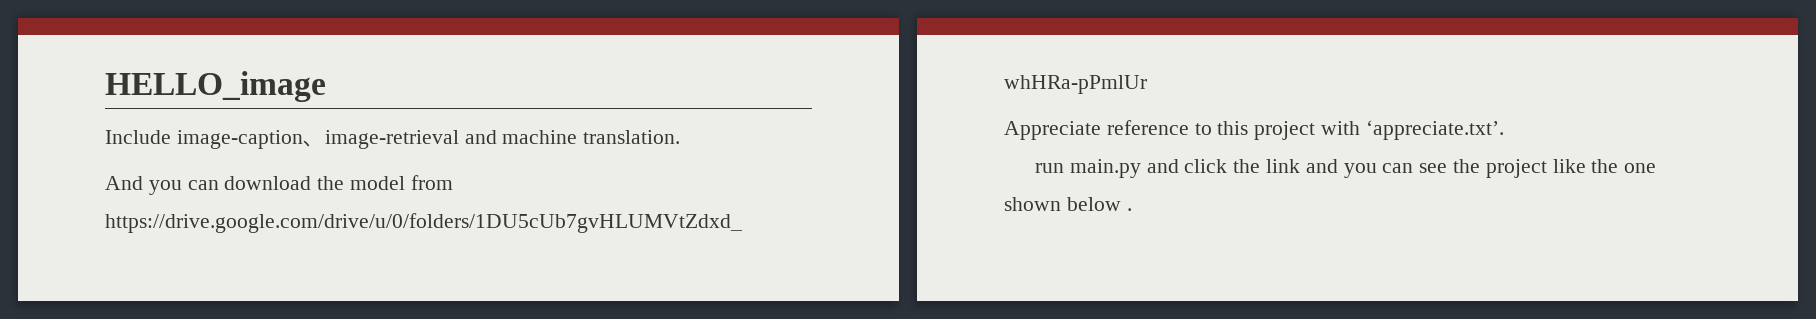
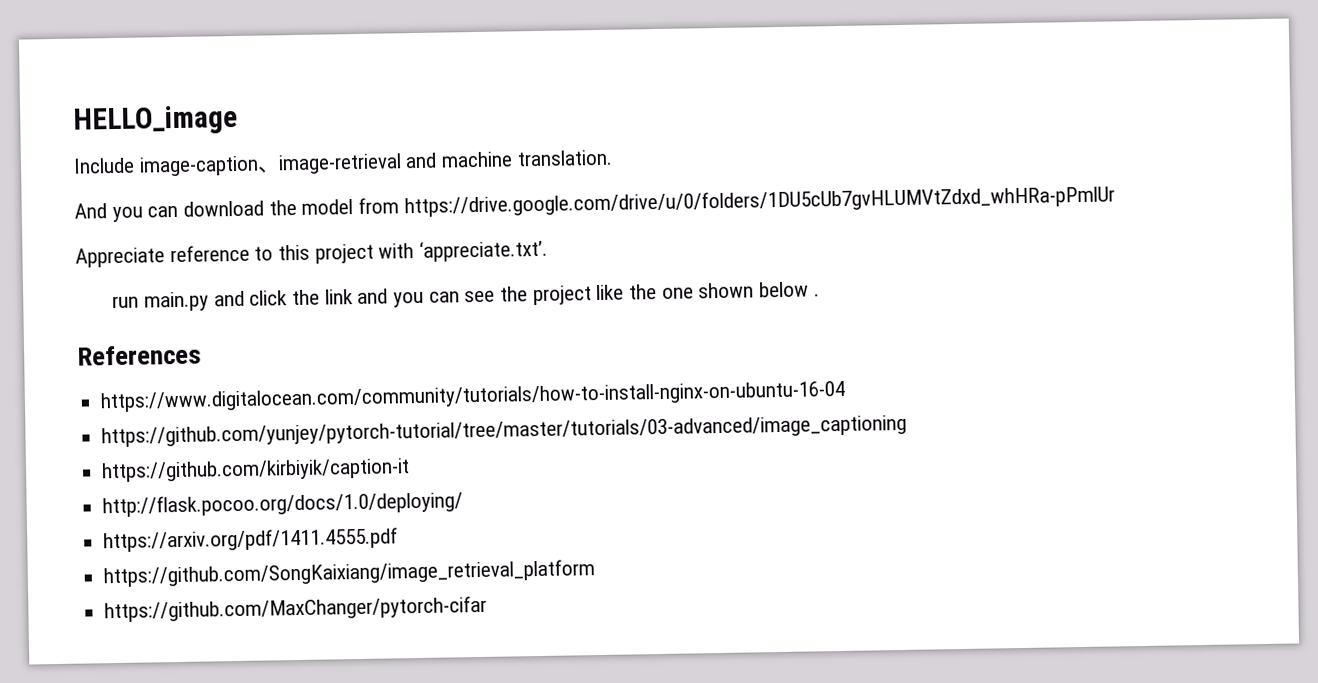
+ References
+ https://www.digitalocean.com/community/tutorials/how-to-install-nginx-on-ubuntu-16-04
+ https://github.com/yunjey/pytorch-tutorial/tree/master/tutorials/03-advanced/image_captioning
+ https://github.com/kirbiyik/caption-it
+ http://flask.pocoo.org/docs/1.0/deploying/
+ https://arxiv.org/pdf/1411.4555.pdf
+ https://github.com/SongKaixiang/image_retrieval_platform
+ https://github.com/MaxChanger/pytorch-cifar

